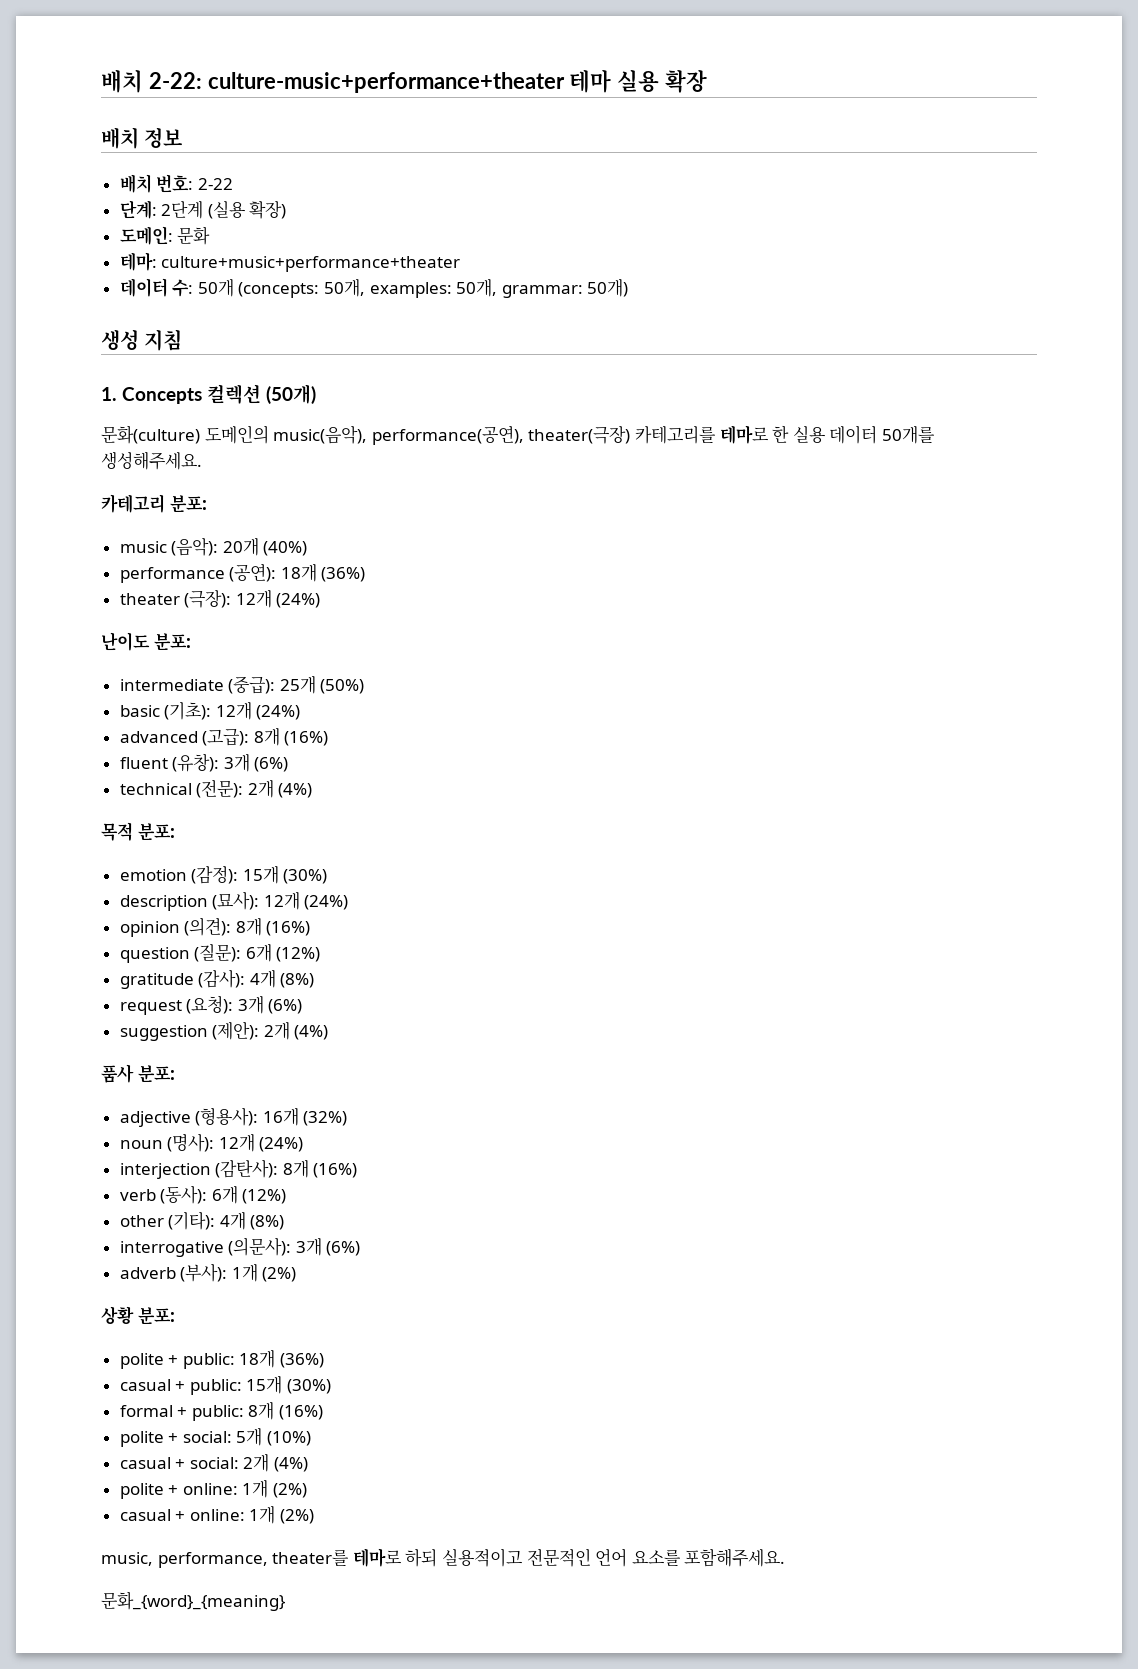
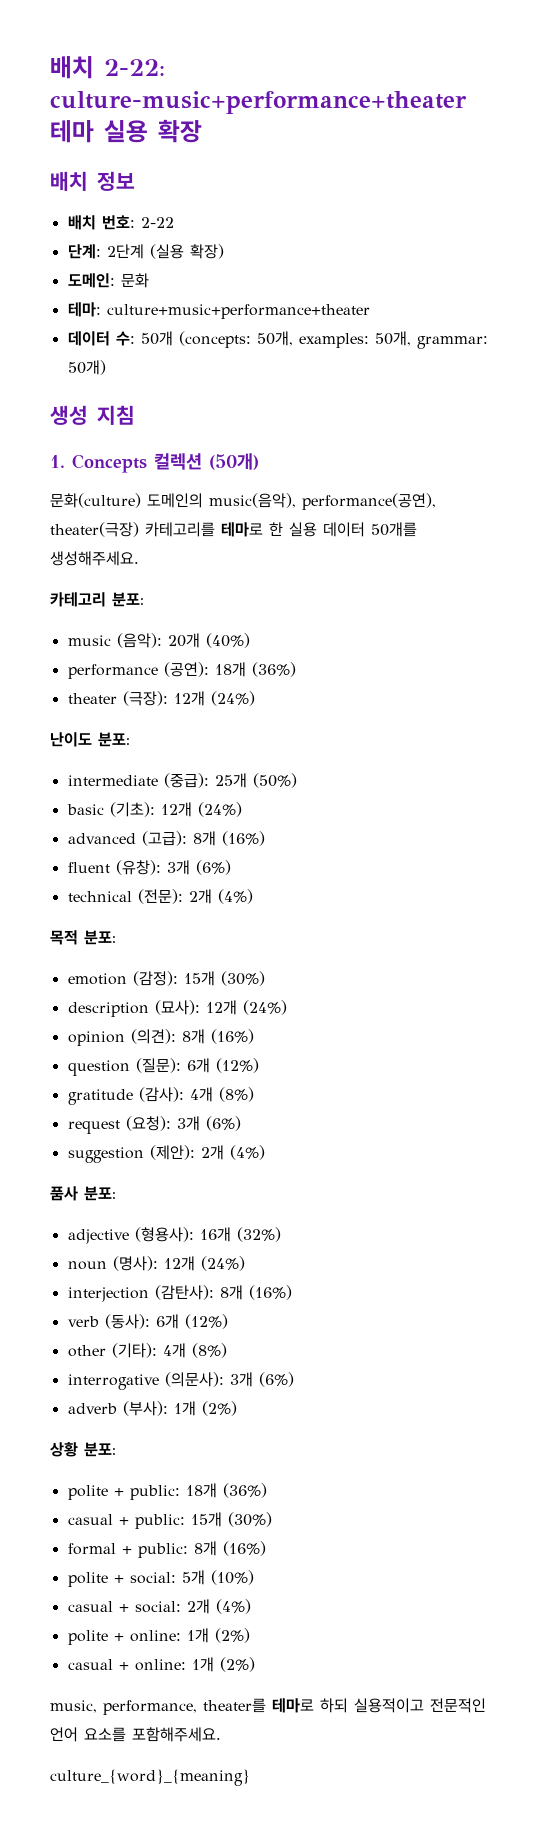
- 문화_{word}_{meaning}
+ culture_{word}_{meaning}

